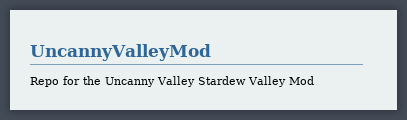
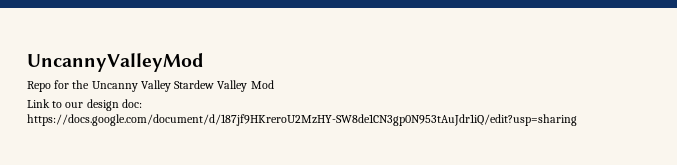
+ Link to our design doc: https://docs.google.com/document/d/187jf9HKreroU2MzHY-SW8de1CN3gp0N953tAuJdr1iQ/edit?usp=sharing

